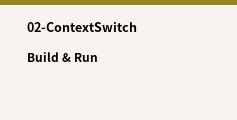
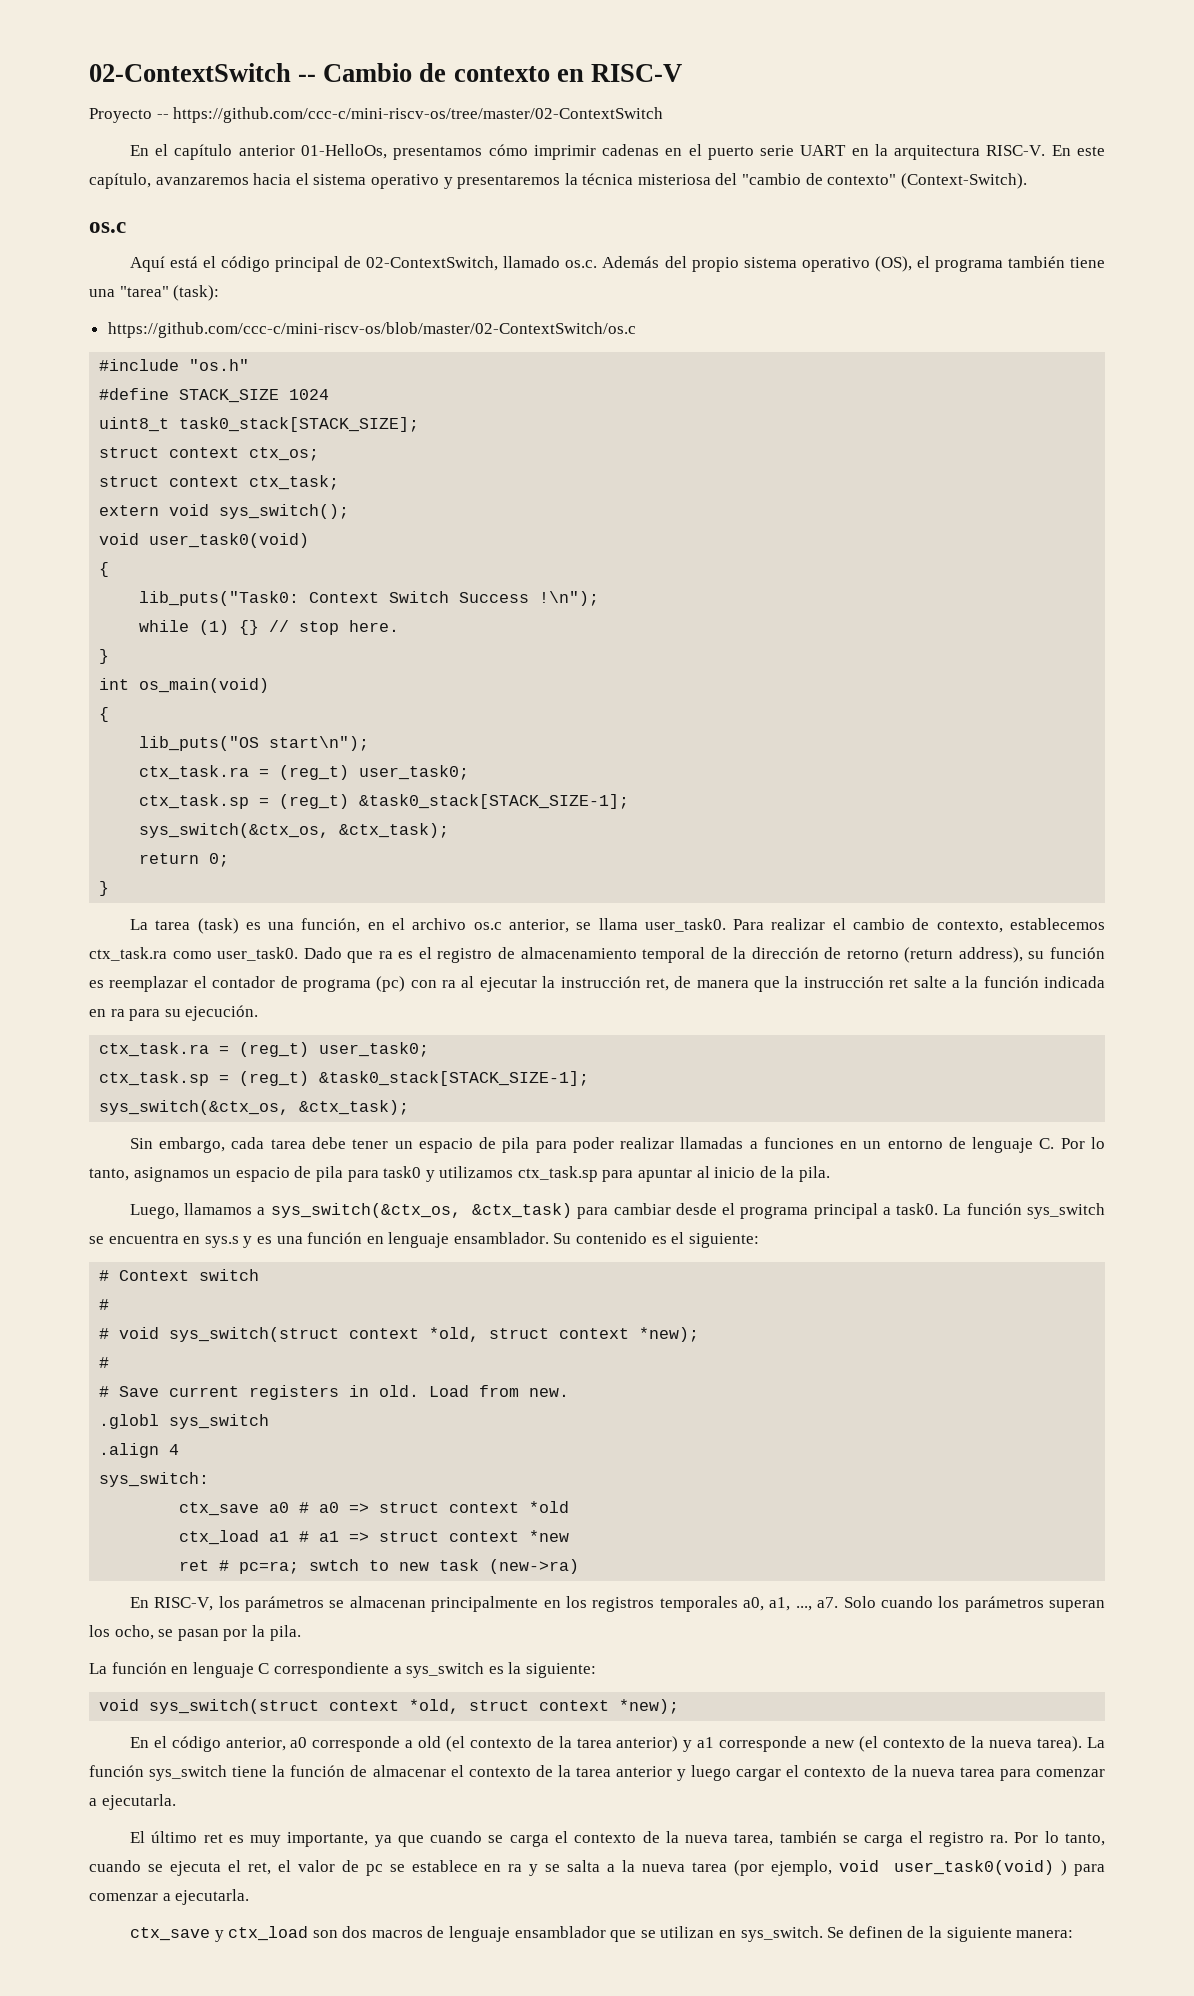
- 02-ContextSwitch
- Build & Run
+ 02-ContextSwitch -- Cambio de contexto en RISC-V
+ Proyecto -- https://github.com/ccc-c/mini-riscv-os/tree/master/02-ContextSwitch
+ En el capítulo anterior 01-HelloOs, presentamos cómo imprimir cadenas en el puerto serie UART en la arquitectura RISC-V. En este capítulo, avanzaremos hacia el sistema operativo y presentaremos la técnica misteriosa del "cambio de contexto" (Context-Switch).
+ os.c
+ Aquí está el código principal de 02-ContextSwitch, llamado os.c. Además del propio sistema operativo (OS), el programa también tiene una "tarea" (task):
+ https://github.com/ccc-c/mini-riscv-os/blob/master/02-ContextSwitch/os.c
+ #include "os.h"
+ #define STACK_SIZE 1024
+ uint8_t task0_stack[STACK_SIZE];
+ struct context ctx_os;
+ struct context ctx_task;
+ extern void sys_switch();
+ void user_task0(void)
+ {
+ lib_puts("Task0: Context Switch Success !\n");
+ while (1) {} // stop here.
+ }
+ int os_main(void)
+ {
+ lib_puts("OS start\n");
+ ctx_task.ra = (reg_t) user_task0;
+ ctx_task.sp = (reg_t) &task0_stack[STACK_SIZE-1];
+ sys_switch(&ctx_os, &ctx_task);
+ return 0;
+ }
+ La tarea (task) es una función, en el archivo os.c anterior, se llama user_task0. Para realizar el cambio de contexto, establecemos ctx_task.ra como user_task0. Dado que ra es el registro de almacenamiento temporal de la dirección de retorno (return address), su función es reemplazar el contador de programa (pc) con ra al ejecutar la instrucción ret, de manera que la instrucción ret salte a la función indicada en ra para su ejecución.
+ ctx_task.ra = (reg_t) user_task0;
+ ctx_task.sp = (reg_t) &task0_stack[STACK_SIZE-1];
+ sys_switch(&ctx_os, &ctx_task);
+ Sin embargo, cada tarea debe tener un espacio de pila para poder realizar llamadas a funciones en un entorno de lenguaje C. Por lo tanto, asignamos un espacio de pila para task0 y utilizamos ctx_task.sp para apuntar al inicio de la pila.
+ Luego, llamamos a sys_switch(&ctx_os, &ctx_task) para cambiar desde el programa principal a task0. La función sys_switch se encuentra en sys.s y es una función en lenguaje ensamblador. Su contenido es el siguiente:
+ # Context switch
+ #
+ # void sys_switch(struct context *old, struct context *new);
+ #
+ # Save current registers in old. Load from new.
+ .globl sys_switch
+ .align 4
+ sys_switch:
+ ctx_save a0 # a0 => struct context *old
+ ctx_load a1 # a1 => struct context *new
+ ret # pc=ra; swtch to new task (new->ra)
+ En RISC-V, los parámetros se almacenan principalmente en los registros temporales a0, a1, ..., a7. Solo cuando los parámetros superan los ocho, se pasan por la pila.
+ La función en lenguaje C correspondiente a sys_switch es la siguiente:
+ void sys_switch(struct context *old, struct context *new);
+ En el código anterior, a0 corresponde a old (el contexto de la tarea anterior) y a1 corresponde a new (el contexto de la nueva tarea). La función sys_switch tiene la función de almacenar el contexto de la tarea anterior y luego cargar el contexto de la nueva tarea para comenzar a ejecutarla.
+ El último ret es muy importante, ya que cuando se carga el contexto de la nueva tarea, también se carga el registro ra. Por lo tanto, cuando se ejecuta el ret, el valor de pc se establece en ra y se salta a la nueva tarea (por ejemplo, void user_task0(void) ) para comenzar a ejecutarla.
+ ctx_save y ctx_load son dos macros de lenguaje ensamblador que se utilizan en sys_switch. Se definen de la siguiente manera:

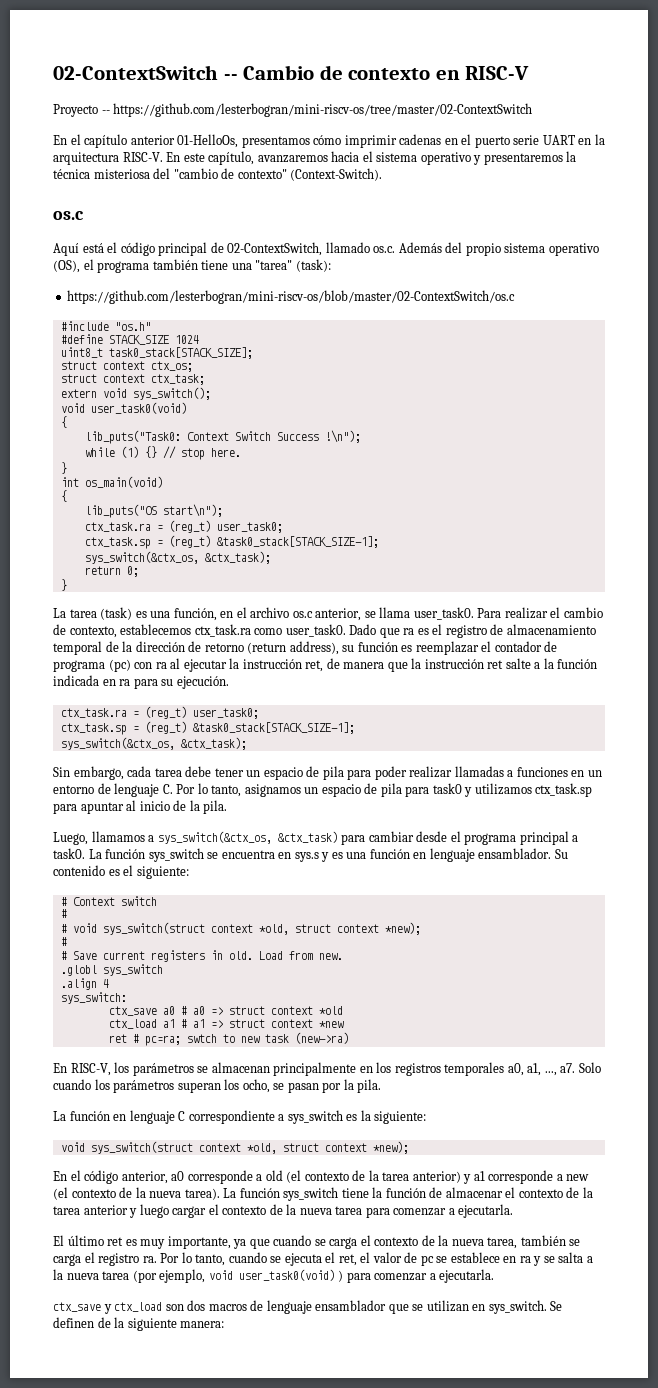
- Proyecto -- https://github.com/ccc-c/mini-riscv-os/tree/master/02-ContextSwitch
+ Proyecto -- https://github.com/lesterbogran/mini-riscv-os/tree/master/02-ContextSwitch
- https://github.com/ccc-c/mini-riscv-os/blob/master/02-ContextSwitch/os.c
+ https://github.com/lesterbogran/mini-riscv-os/blob/master/02-ContextSwitch/os.c

